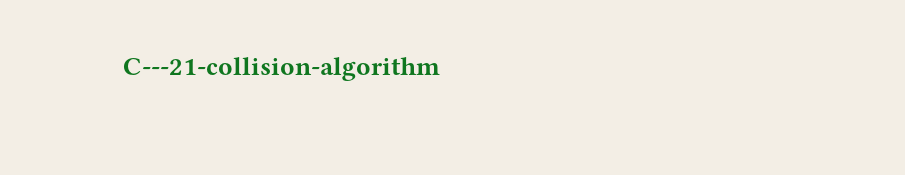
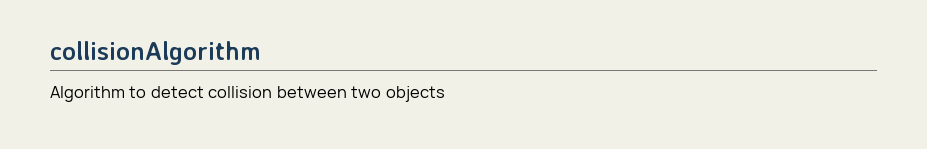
- C---21-collision-algorithm
+ collisionAlgorithm
+ Algorithm to detect collision between two objects

